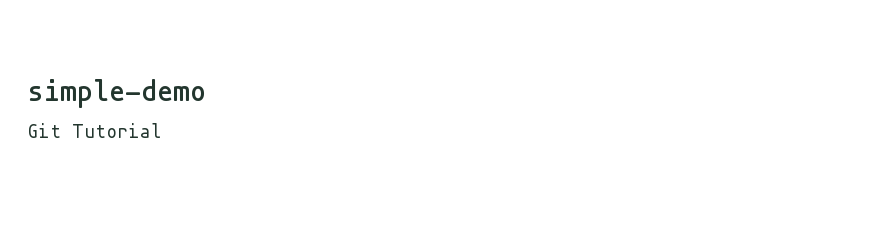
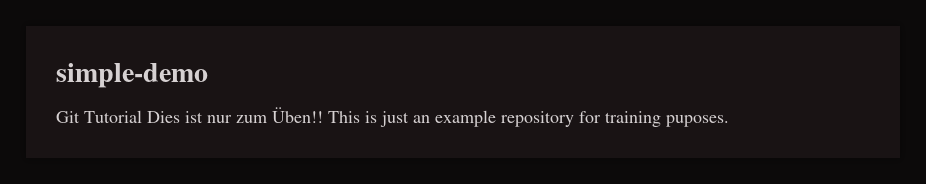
- Git Tutorial
+ Git Tutorial Dies ist nur zum Üben!! This is just an example repository for training puposes.

